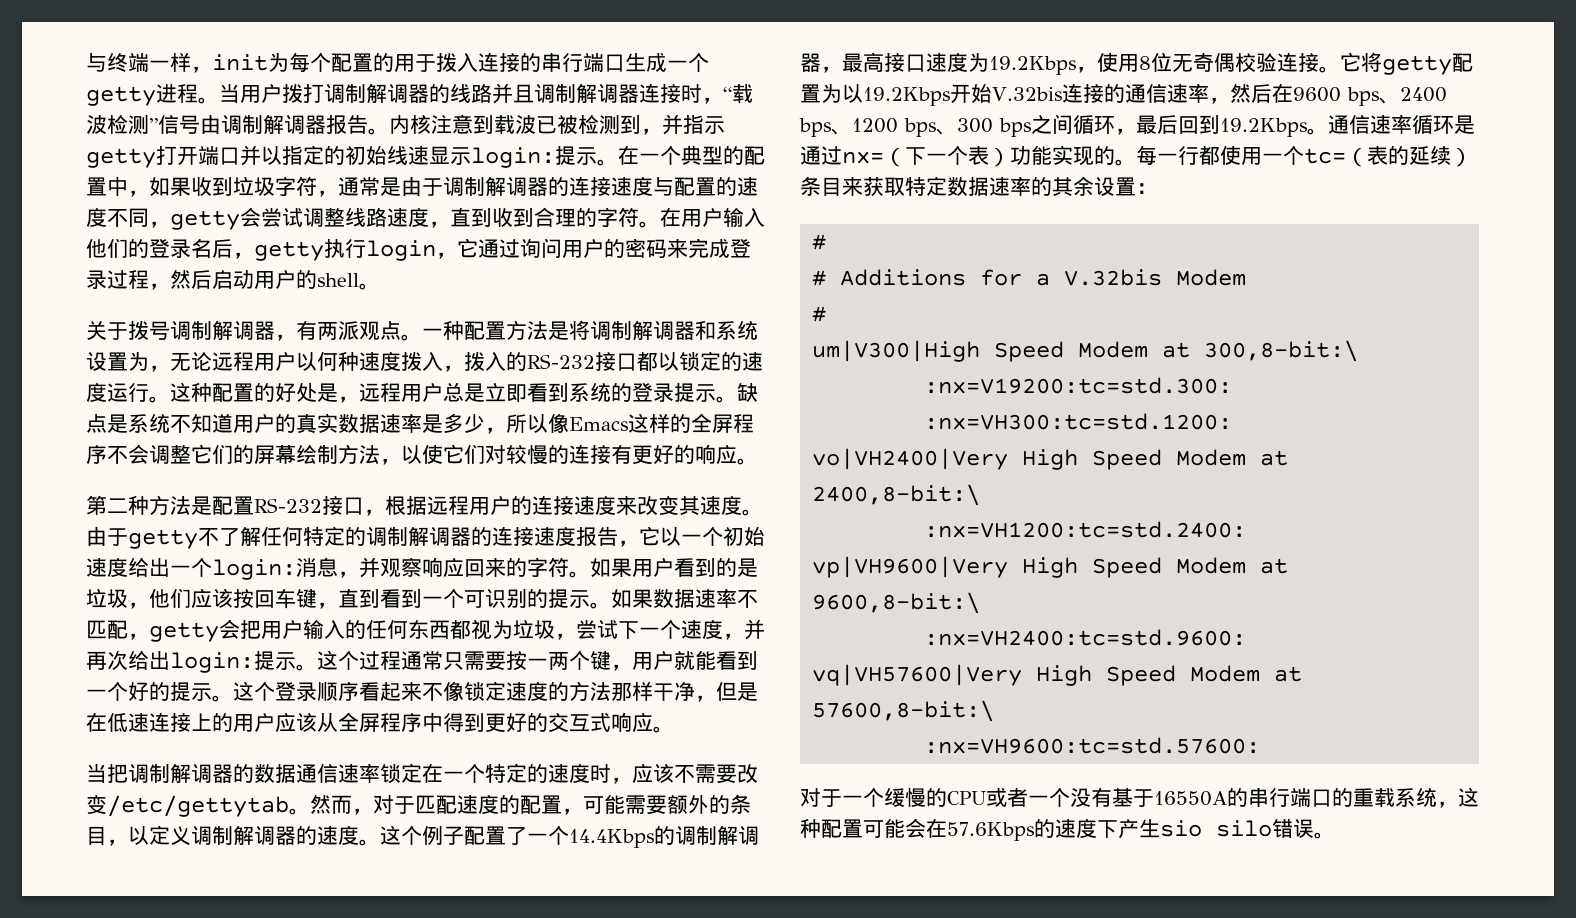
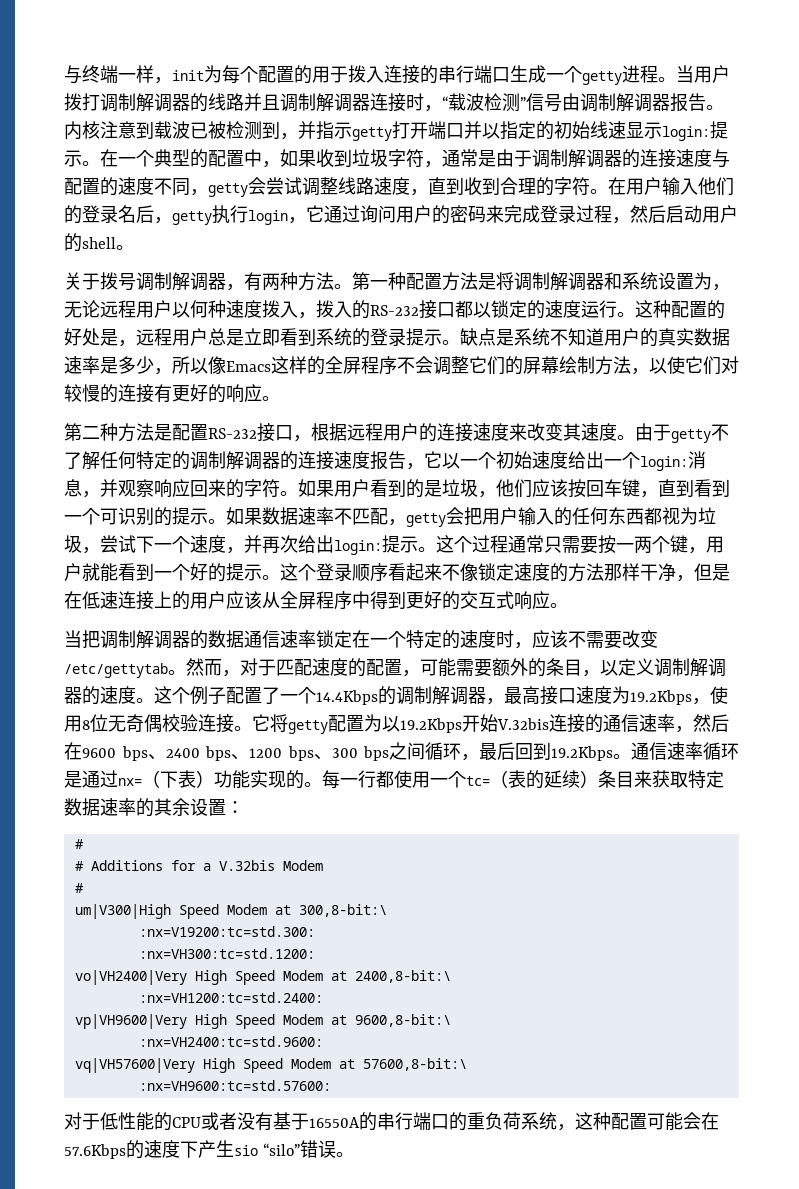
- 关于拨号调制解调器，有两派观点。一种配置方法是将调制解调器和系统设置为，无论远程用户以何种速度拨入，拨入的RS-232接口都以锁定的速度运行。
+ 关于拨号调制解调器，有两种方法。第一种配置方法是将调制解调器和系统设置为，无论远程用户以何种速度拨入，拨入的RS-232接口都以锁定的速度运行。
- 通信速率循环是通过nx=（下一个表）功能实现的。
+ 通信速率循环是通过nx=（下表）功能实现的。
- 对于一个缓慢的CPU或者一个没有基于16550A的串行端口的重载系统，这种配置可能会在57.6Kbps的速度下产生sio silo错误。
+ 对于低性能的CPU或者没有基于16550A的串行端口的重负荷系统，这种配置可能会在57.6Kbps的速度下产生sio “silo”错误。

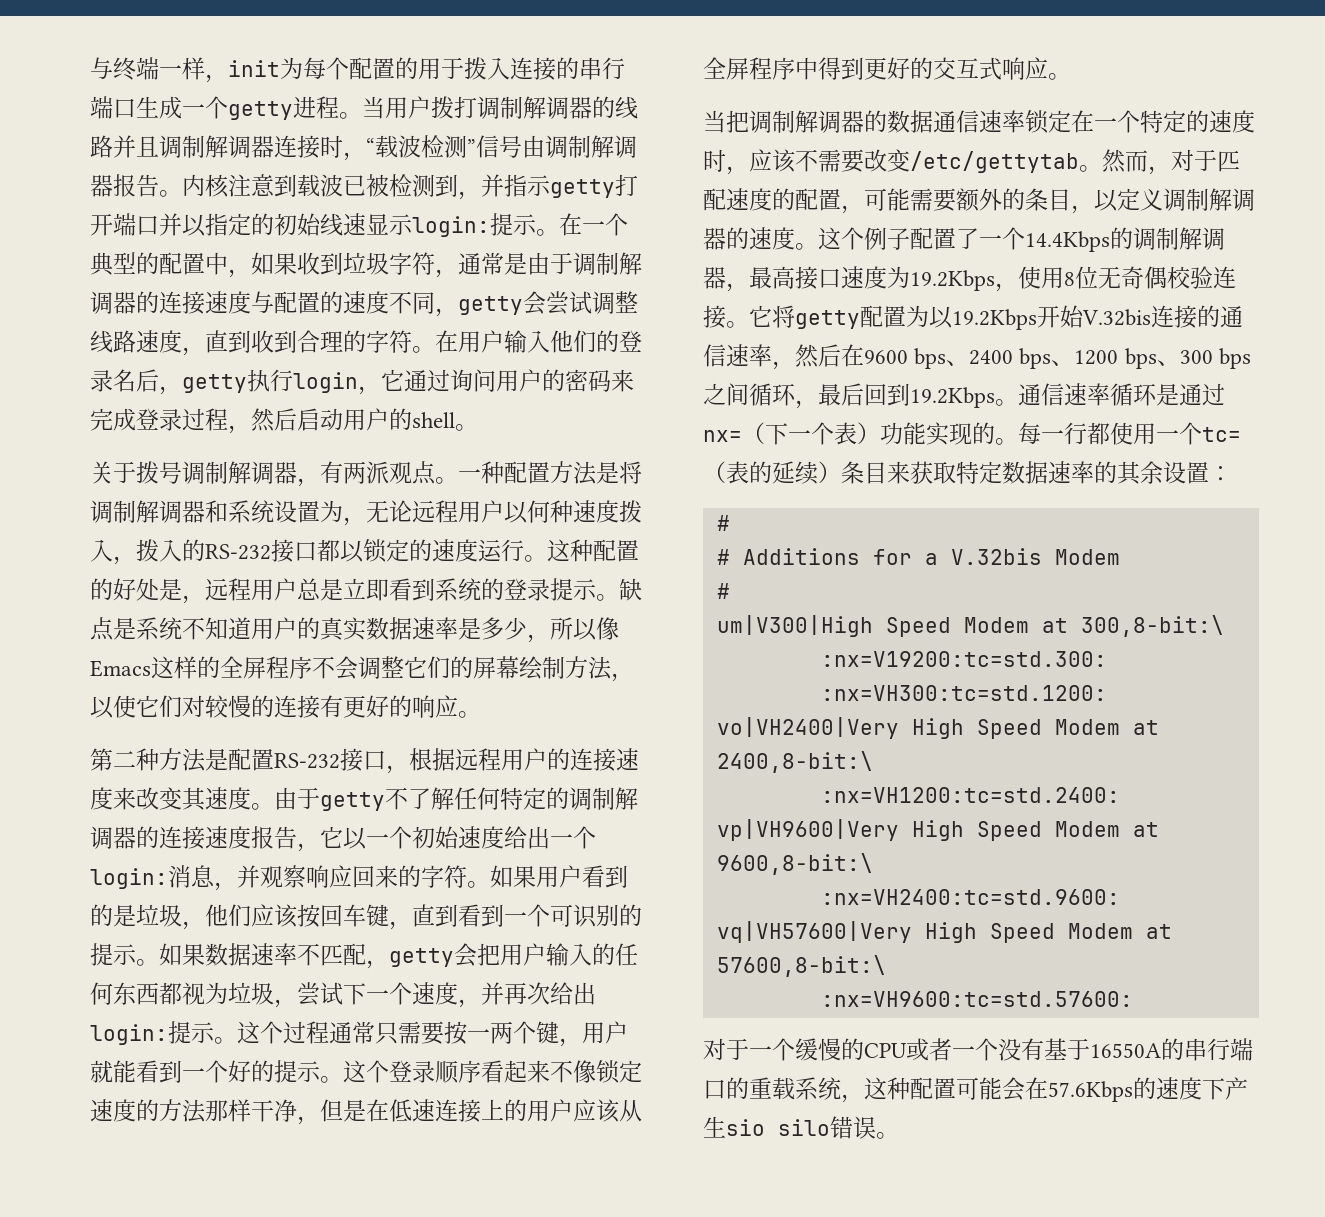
- 关于拨号调制解调器，有两种方法。第一种配置方法是将调制解调器和系统设置为，无论远程用户以何种速度拨入，拨入的RS-232接口都以锁定的速度运行。
+ 关于拨号调制解调器，有两派观点。一种配置方法是将调制解调器和系统设置为，无论远程用户以何种速度拨入，拨入的RS-232接口都以锁定的速度运行。
- 通信速率循环是通过nx=（下表）功能实现的。
+ 通信速率循环是通过nx=（下一个表）功能实现的。
- 对于低性能的CPU或者没有基于16550A的串行端口的重负荷系统，这种配置可能会在57.6Kbps的速度下产生sio “silo”错误。
+ 对于一个缓慢的CPU或者一个没有基于16550A的串行端口的重载系统，这种配置可能会在57.6Kbps的速度下产生sio silo错误。

